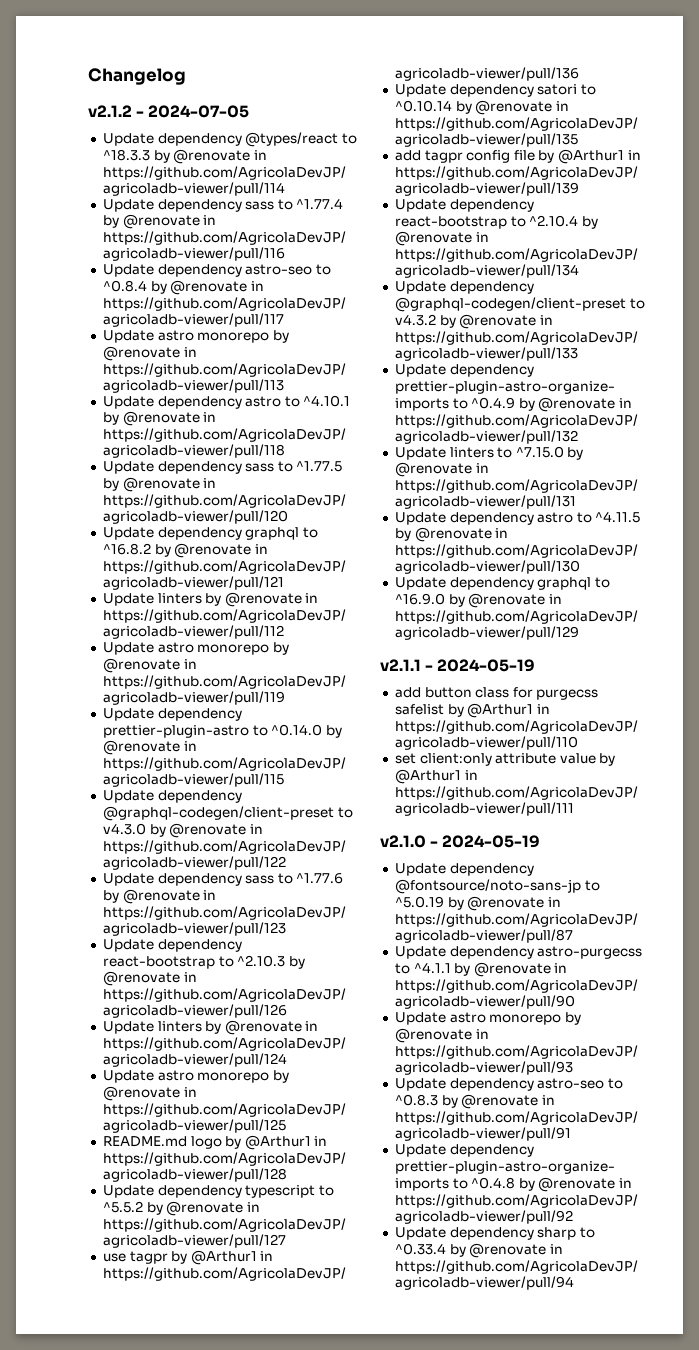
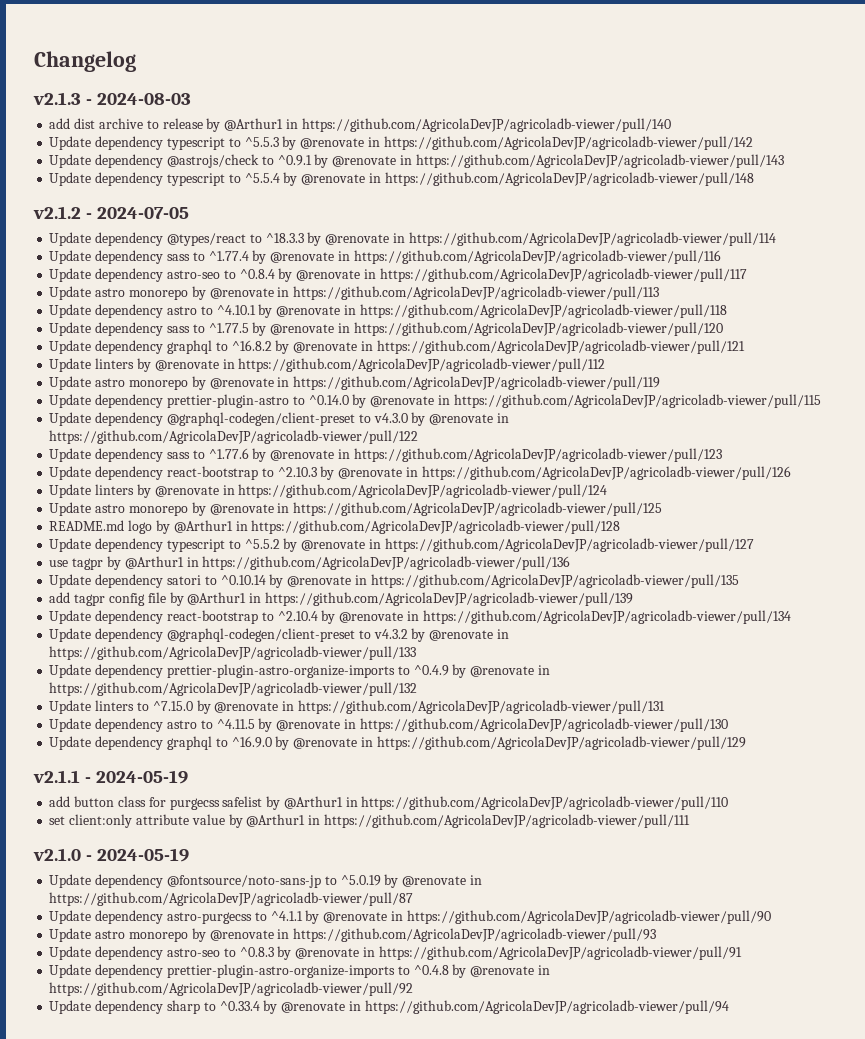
+ v2.1.3 - 2024-08-03
+ add dist archive to release by @Arthur1 in https://github.com/AgricolaDevJP/agricoladb-viewer/pull/140
+ Update dependency typescript to ^5.5.3 by @renovate in https://github.com/AgricolaDevJP/agricoladb-viewer/pull/142
+ Update dependency @astrojs/check to ^0.9.1 by @renovate in https://github.com/AgricolaDevJP/agricoladb-viewer/pull/143
+ Update dependency typescript to ^5.5.4 by @renovate in https://github.com/AgricolaDevJP/agricoladb-viewer/pull/148

